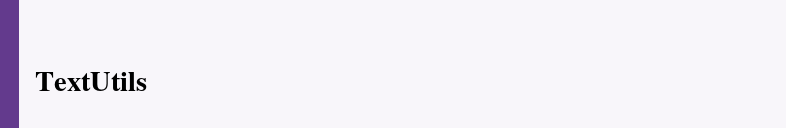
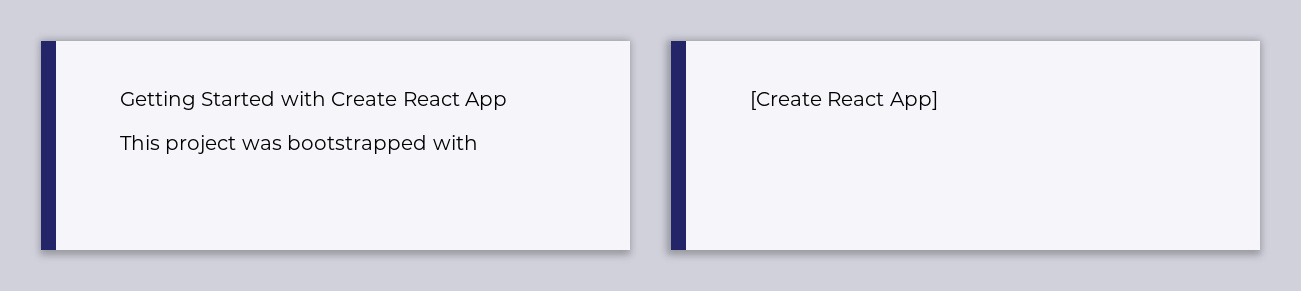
- TextUtils
+ Getting Started with Create React App
+ This project was bootstrapped with [Create React App]

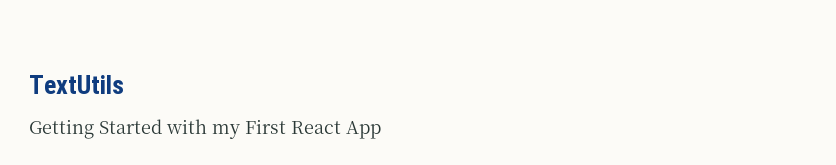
+ TextUtils
- Getting Started with Create React App
+ Getting Started with my First React App
- This project was bootstrapped with [Create React App]

